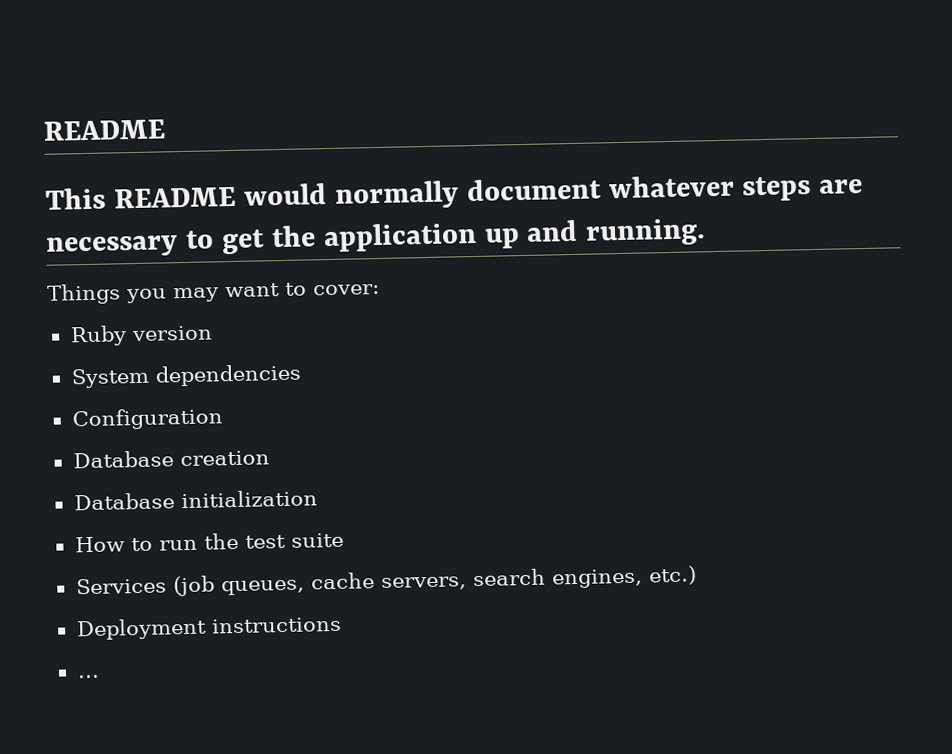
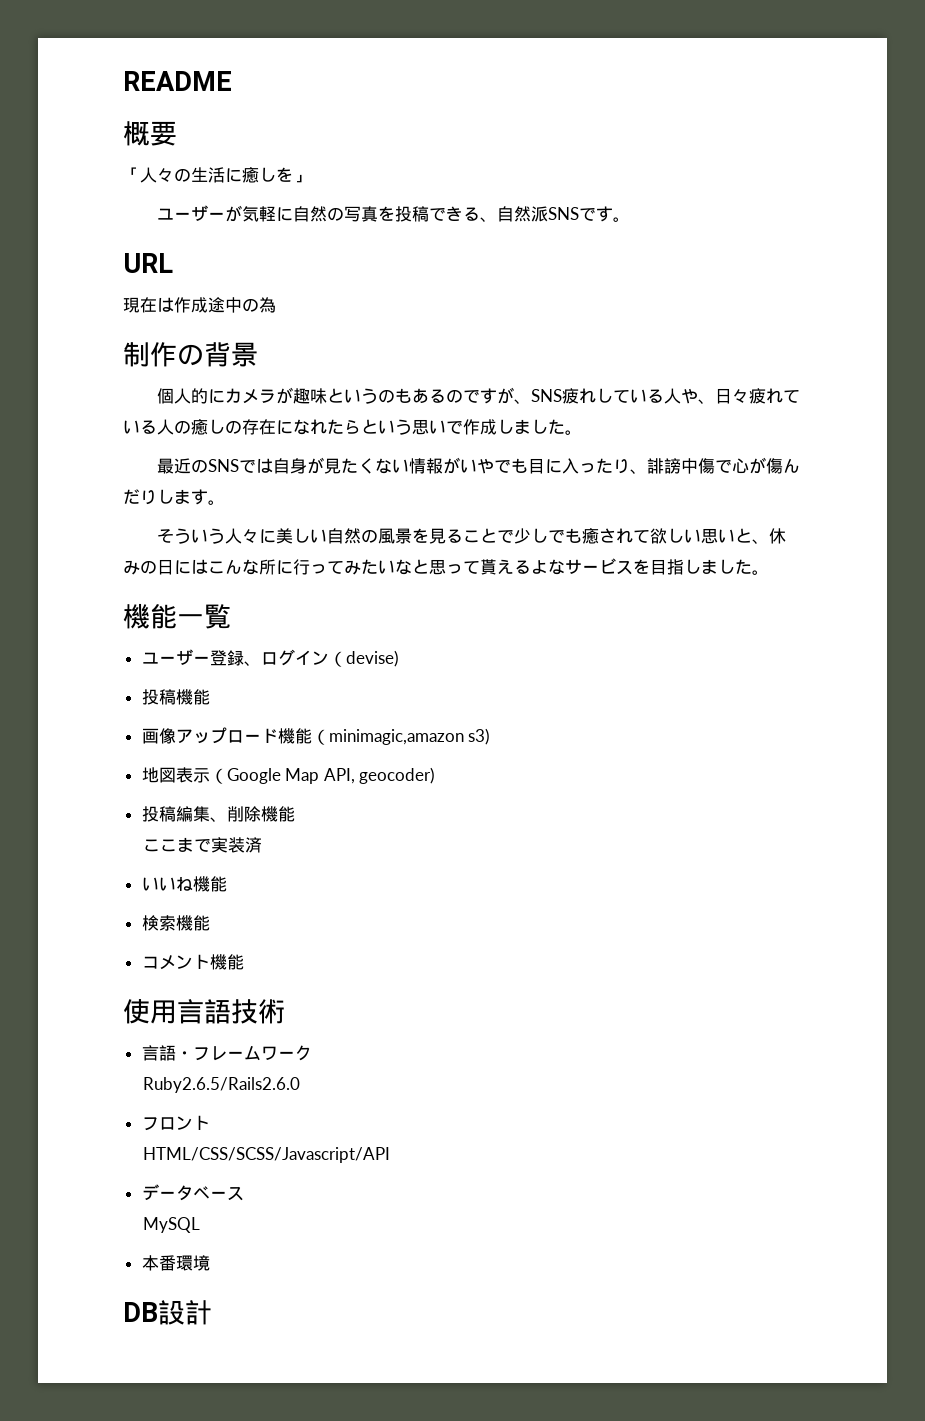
- This README would normally document whatever steps are necessary to get the application up and running.
- Things you may want to cover:
- Ruby version
- System dependencies
- Configuration
- Database creation
- Database initialization
- How to run the test suite
- Services (job queues, cache servers, search engines, etc.)
- Deployment instructions
- ...
+ 概要
+ 「人々の生活に癒しを」
+ ユーザーが気軽に自然の写真を投稿できる、自然派SNSです。
+ URL
+ 現在は作成途中の為
+ 制作の背景
+ 個人的にカメラが趣味というのもあるのですが、SNS疲れしている人や、日々疲れている人の癒しの存在になれたらという思いで作成しました。
+ 最近のSNSでは自身が見たくない情報がいやでも目に入ったり、誹謗中傷で心が傷んだりします。
+ そういう人々に美しい自然の風景を見ることで少しでも癒されて欲しい思いと、休みの日にはこんな所に行ってみたいなと思って貰えるよなサービスを目指しました。
+ 機能一覧
+ ユーザー登録、ログイン（devise)
+ 投稿機能
+ 画像アップロード機能（minimagic,amazon s3)
+ 地図表示（Google Map API, geocoder)
+ 投稿編集、削除機能
+ ここまで実装済
+ いいね機能
+ 検索機能
+ コメント機能
+ 使用言語技術
+ 言語・フレームワーク
+ Ruby2.6.5/Rails2.6.0
+ フロント
+ HTML/CSS/SCSS/Javascript/API
+ データベース
+ MySQL
+ 本番環境
+ DB設計

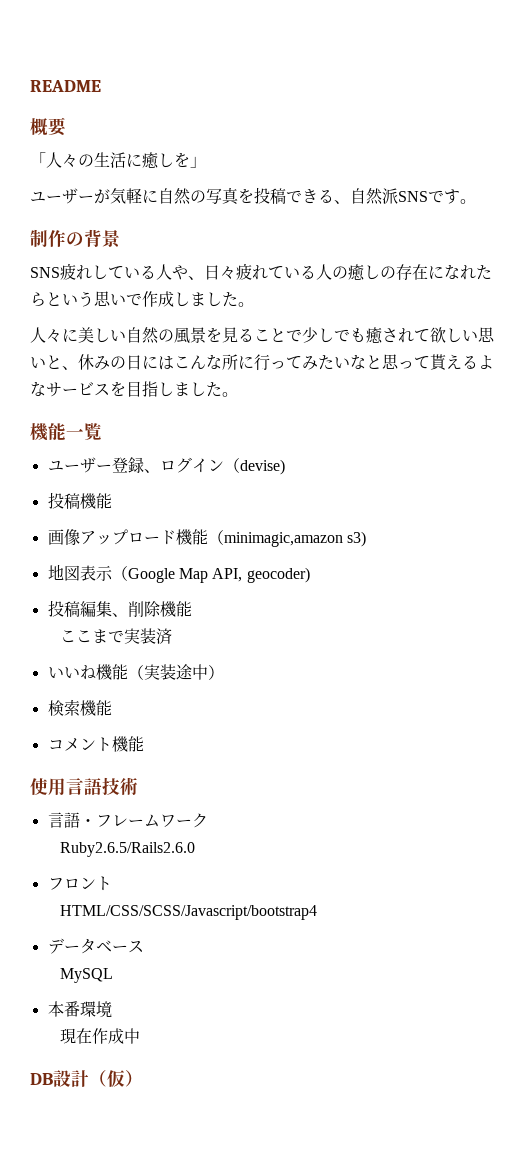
- URL
- 現在は作成途中の為
  制作の背景
- 個人的にカメラが趣味というのもあるのですが、SNS疲れしている人や、日々疲れている人の癒しの存在になれたらという思いで作成しました。
+ SNS疲れしている人や、日々疲れている人の癒しの存在になれたらという思いで作成しました。
- 最近のSNSでは自身が見たくない情報がいやでも目に入ったり、誹謗中傷で心が傷んだりします。
- そういう人々に美しい自然の風景を見ることで少しでも癒されて欲しい思いと、休みの日にはこんな所に行ってみたいなと思って貰えるよなサービスを目指しました。
+ 人々に美しい自然の風景を見ることで少しでも癒されて欲しい思いと、休みの日にはこんな所に行ってみたいなと思って貰えるよなサービスを目指しました。
- いいね機能
+ いいね機能（実装途中）
- HTML/CSS/SCSS/Javascript/API
+ HTML/CSS/SCSS/Javascript/bootstrap4
+ 現在作成中
- DB設計
+ DB設計（仮）

